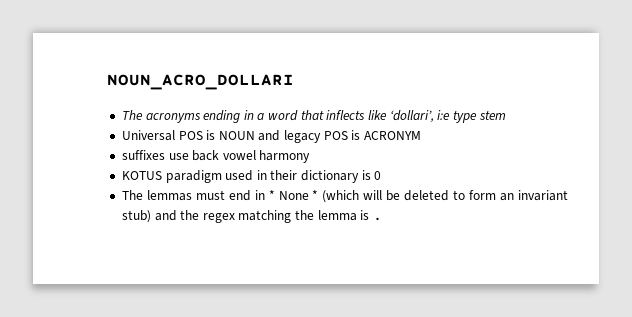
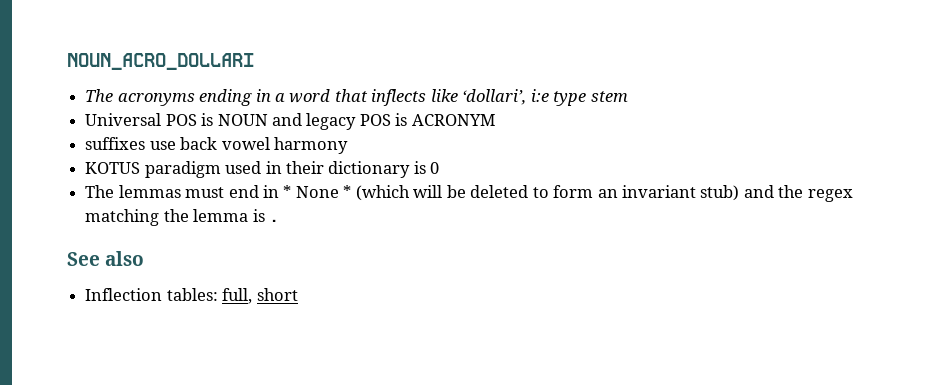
+ See also
+ Inflection tables: full, short

